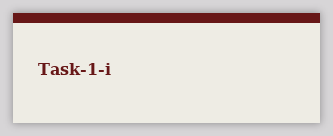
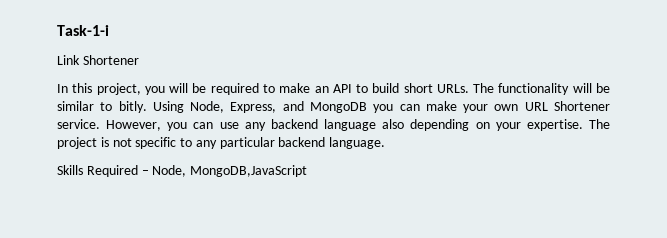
+ Link Shortener
+ In this project, you will be required to make an API to build short URLs. The functionality will be similar to bitly. Using Node, Express, and MongoDB you can make your own URL Shortener service. However, you can use any backend language also depending on your expertise. The project is not specific to any particular backend language.
+ Skills Required – Node, MongoDB,JavaScript

